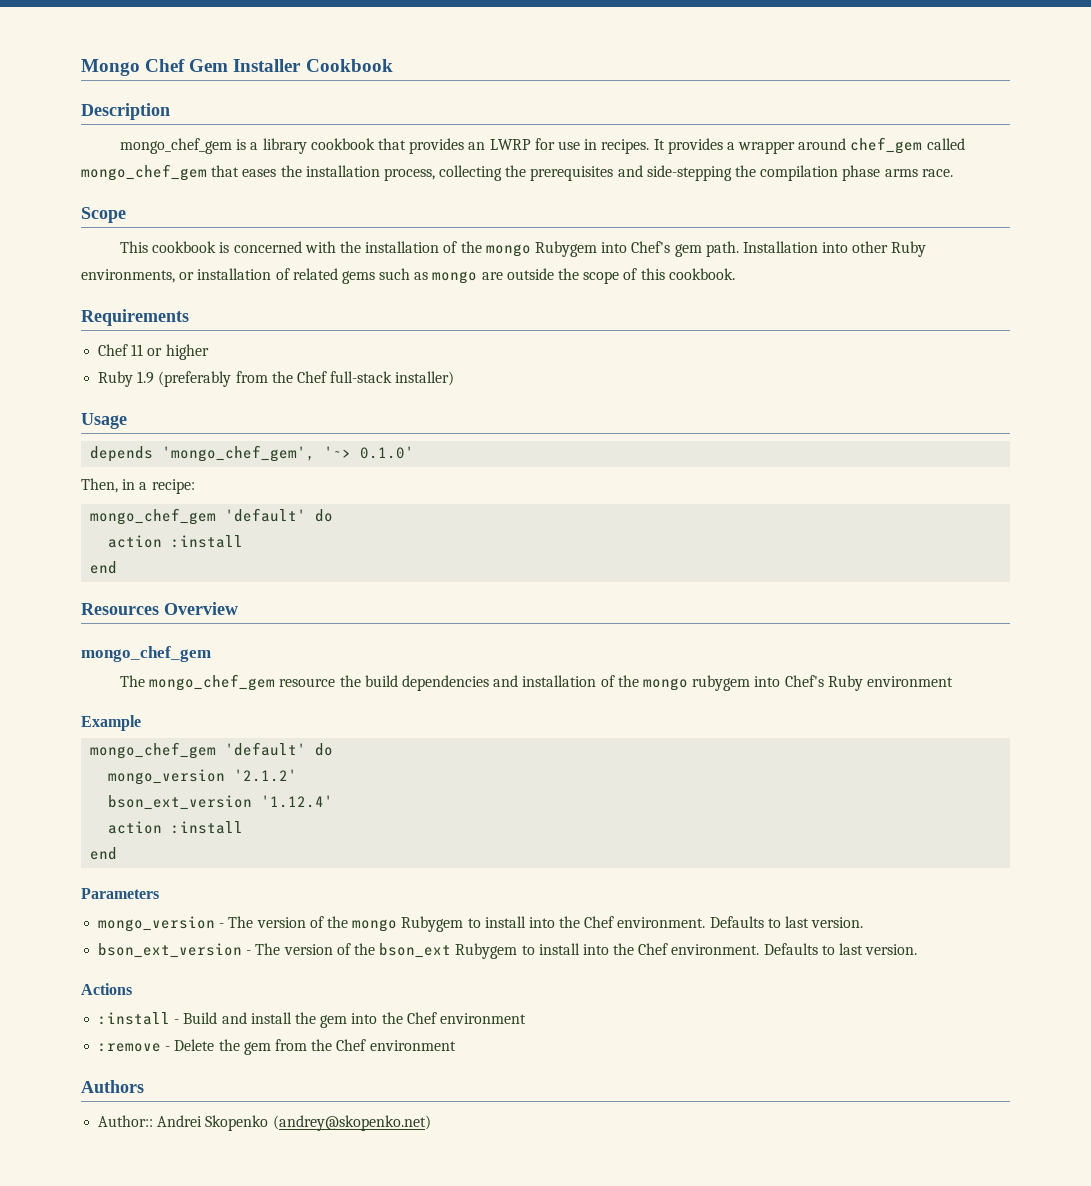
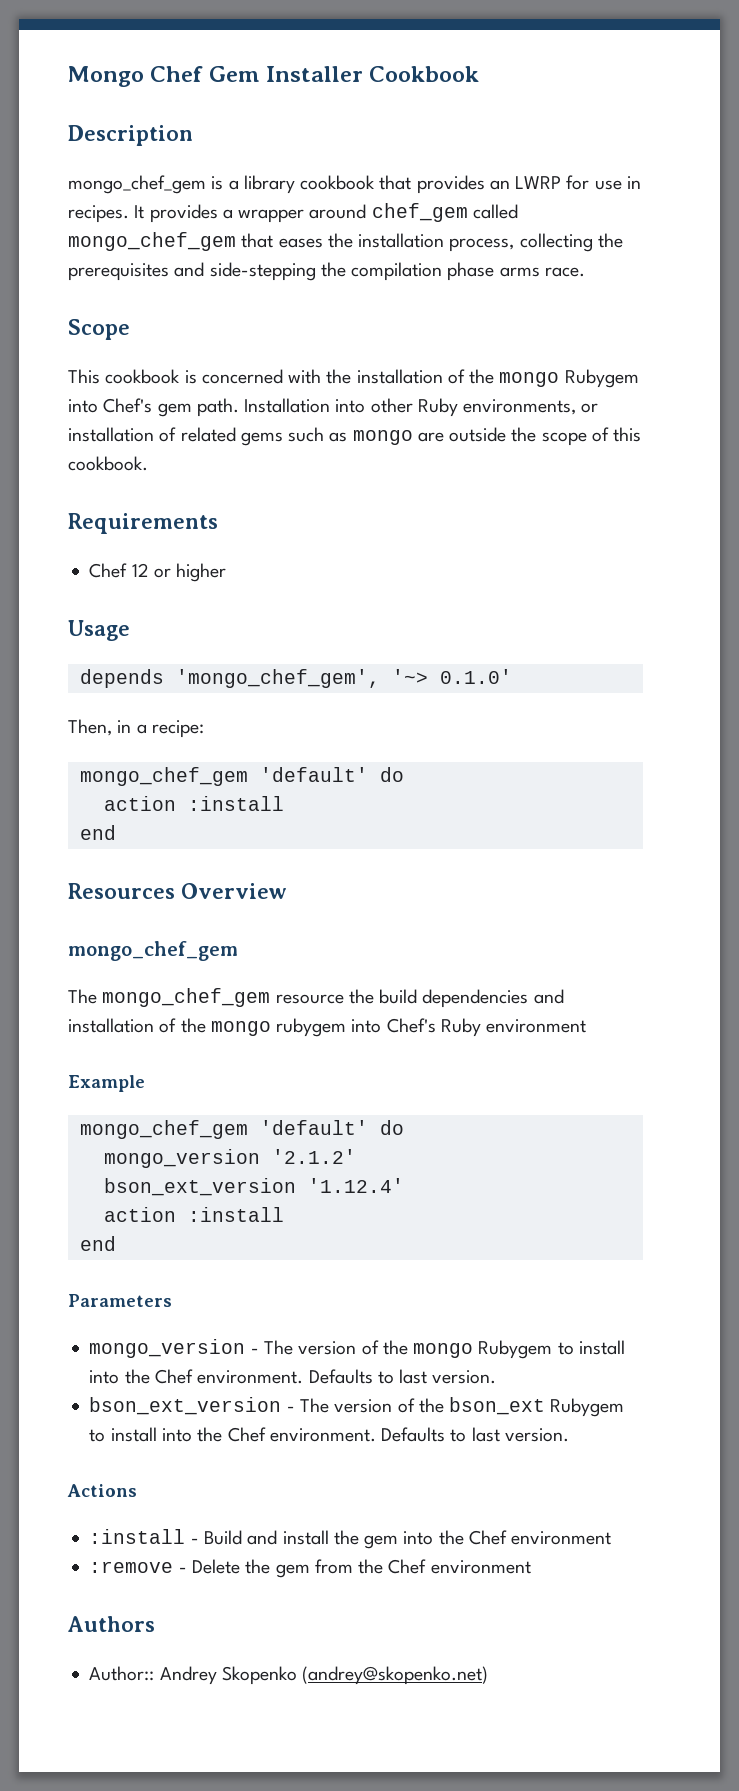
- Chef 11 or higher
+ Chef 12 or higher
- Ruby 1.9 (preferably from the Chef full-stack installer)
- Author:: Andrei Skopenko (andrey@skopenko.net)
+ Author:: Andrey Skopenko (andrey@skopenko.net)

